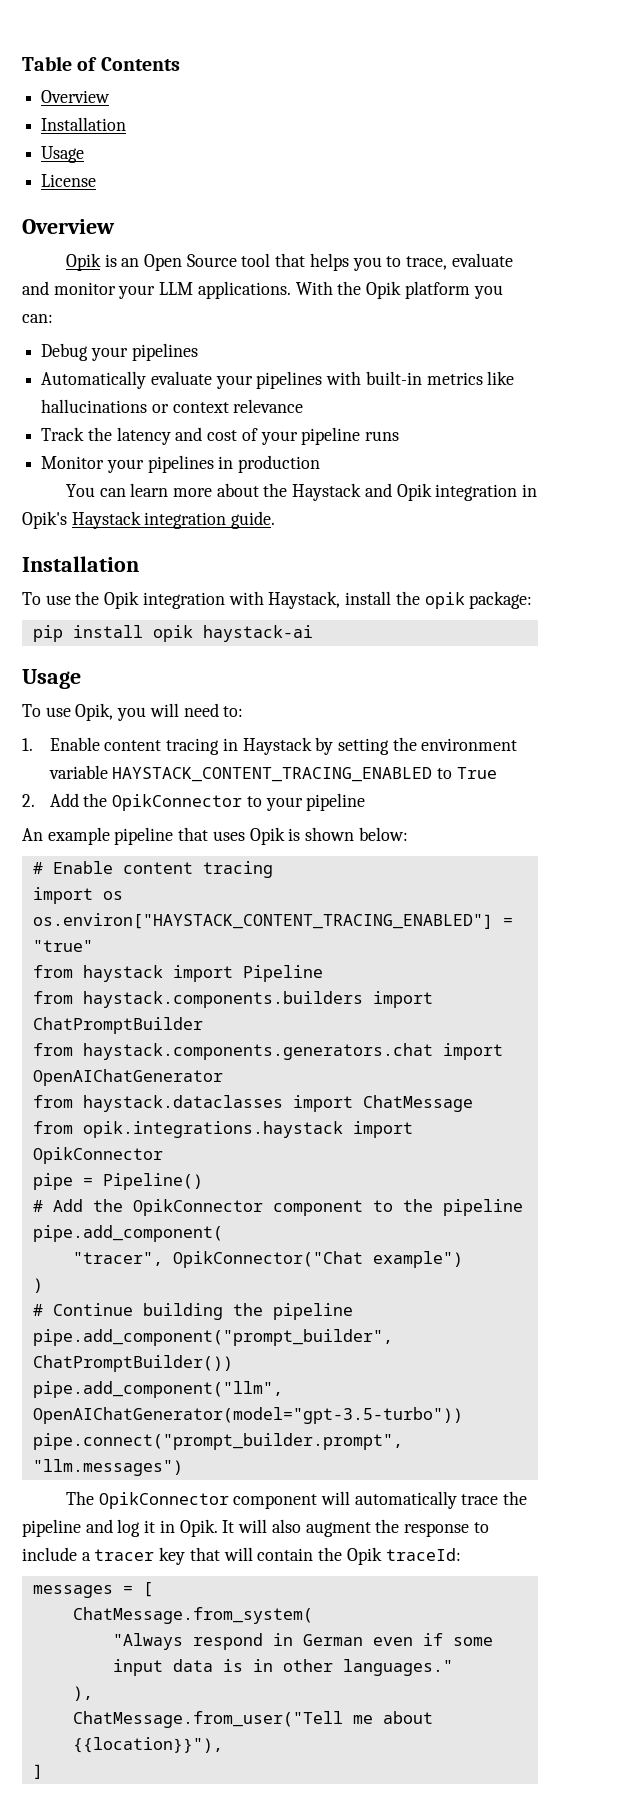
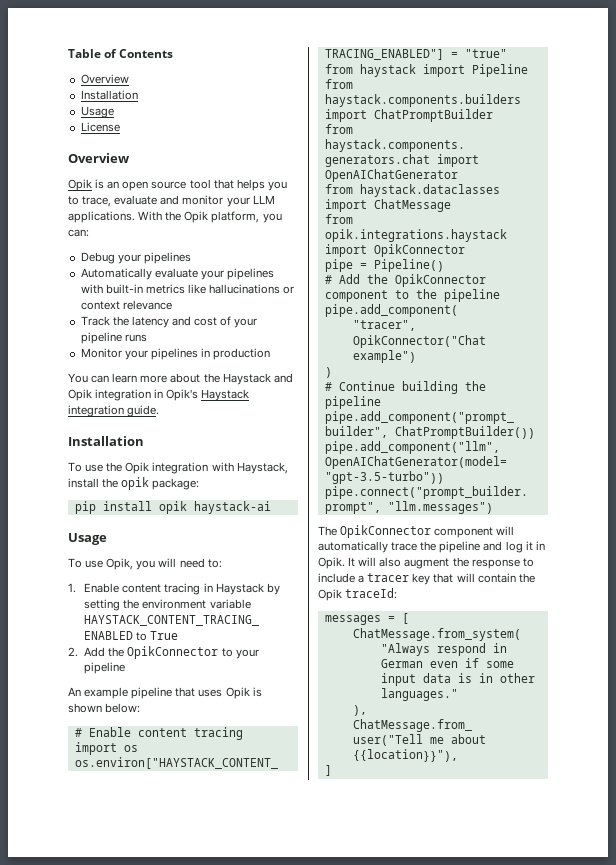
- Opik is an Open Source tool that helps you to trace, evaluate and monitor your LLM applications.
+ Opik is an open source tool that helps you to trace, evaluate and monitor your LLM applications.
- With the Opik platform you can:
+ With the Opik platform, you can:

